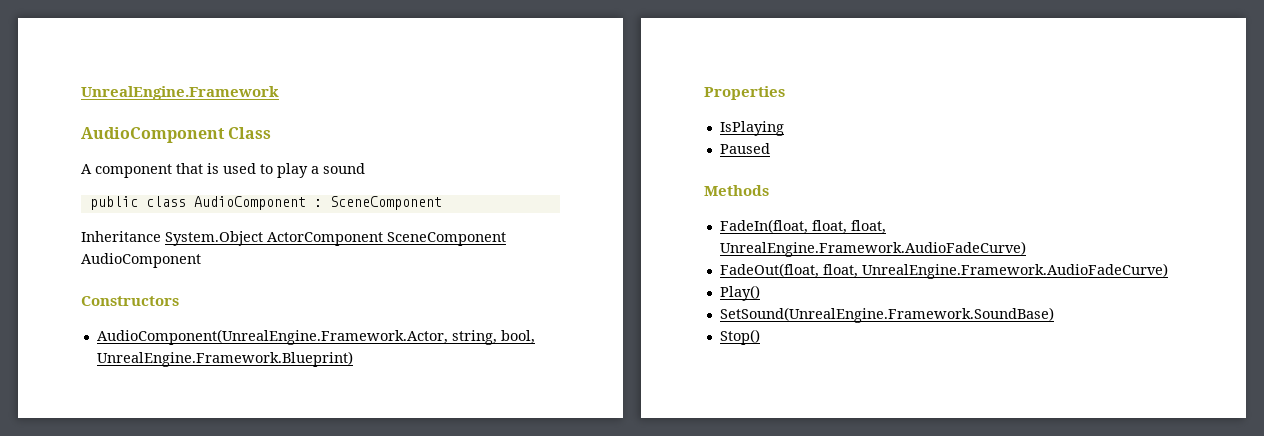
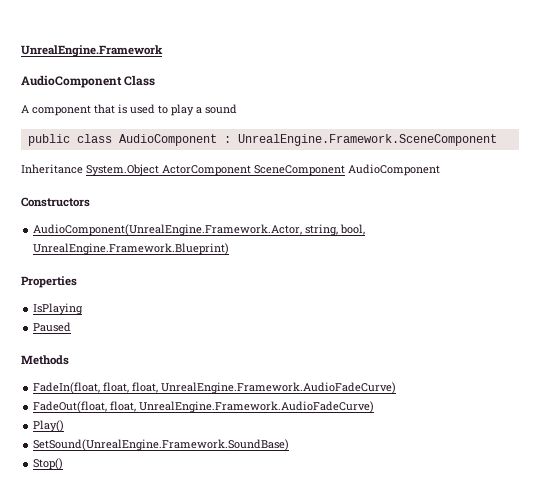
- public class AudioComponent : SceneComponent
+ public class AudioComponent : UnrealEngine.Framework.SceneComponent

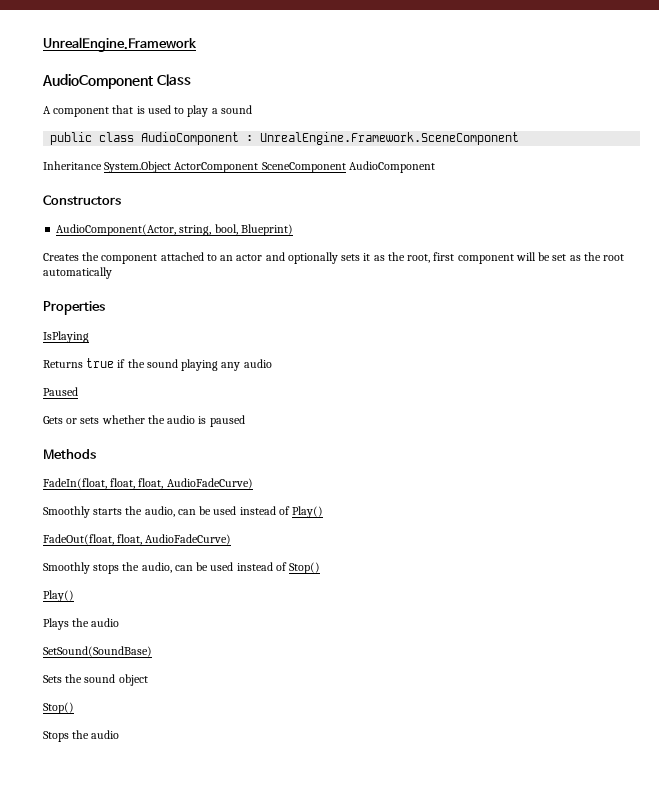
- AudioComponent(UnrealEngine.Framework.Actor, string, bool, UnrealEngine.Framework.Blueprint)
+ AudioComponent(Actor, string, bool, Blueprint)
+ Creates the component attached to an actor and optionally sets it as the root, first component will be set as the root automatically
  Properties
  IsPlaying
+ Returns true if the sound playing any audio
  Paused
+ Gets or sets whether the audio is paused
  Methods
- FadeIn(float, float, float, UnrealEngine.Framework.AudioFadeCurve)
- FadeOut(float, float, UnrealEngine.Framework.AudioFadeCurve)
+ FadeIn(float, float, float, AudioFadeCurve)
+ Smoothly starts the audio, can be used instead of Play()
+ FadeOut(float, float, AudioFadeCurve)
+ Smoothly stops the audio, can be used instead of Stop()
  Play()
- SetSound(UnrealEngine.Framework.SoundBase)
+ Plays the audio
+ SetSound(SoundBase)
+ Sets the sound object
  Stop()
+ Stops the audio

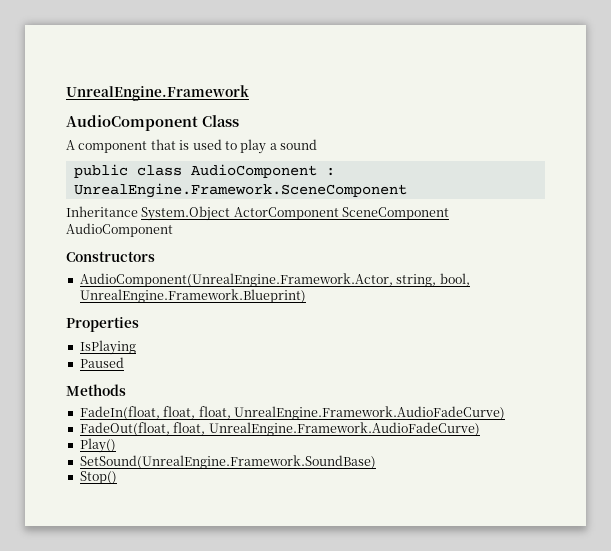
- AudioComponent(Actor, string, bool, Blueprint)
- Creates the component attached to an actor and optionally sets it as the root, first component will be set as the root automatically
+ AudioComponent(UnrealEngine.Framework.Actor, string, bool, UnrealEngine.Framework.Blueprint)
  Properties
  IsPlaying
- Returns true if the sound playing any audio
  Paused
- Gets or sets whether the audio is paused
  Methods
- FadeIn(float, float, float, AudioFadeCurve)
- Smoothly starts the audio, can be used instead of Play()
- FadeOut(float, float, AudioFadeCurve)
- Smoothly stops the audio, can be used instead of Stop()
+ FadeIn(float, float, float, UnrealEngine.Framework.AudioFadeCurve)
+ FadeOut(float, float, UnrealEngine.Framework.AudioFadeCurve)
  Play()
- Plays the audio
- SetSound(SoundBase)
- Sets the sound object
+ SetSound(UnrealEngine.Framework.SoundBase)
  Stop()
- Stops the audio

